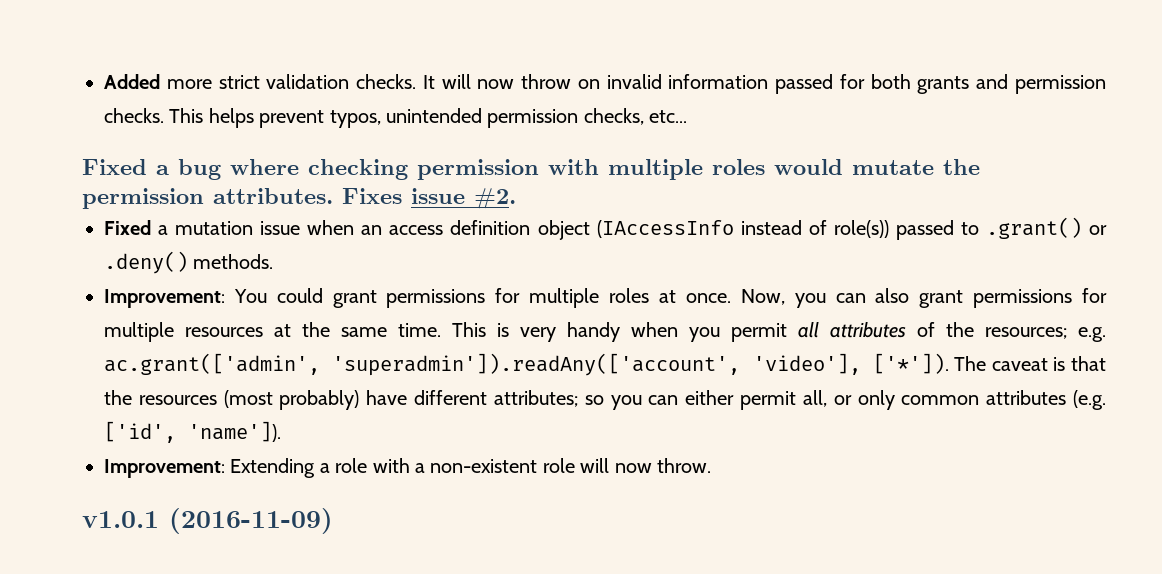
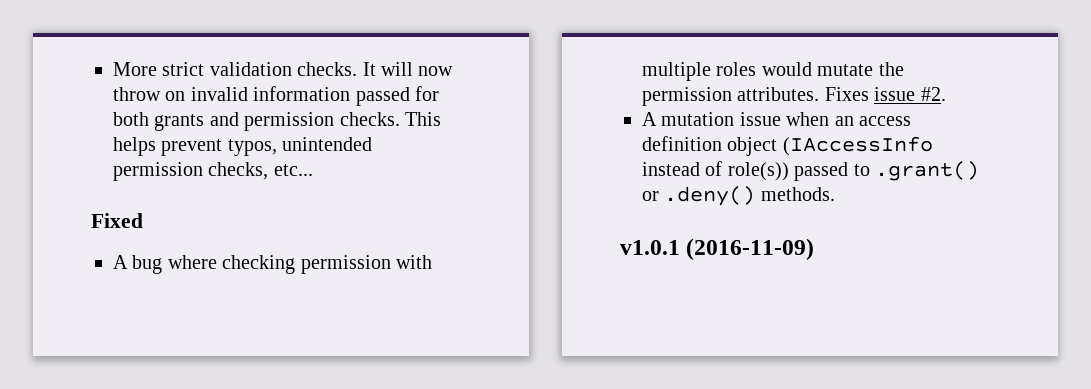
- Added more strict validation checks.
+ More strict validation checks.
- Fixed a bug where checking permission with multiple roles would mutate the permission attributes.
+ Fixed
+ A bug where checking permission with multiple roles would mutate the permission attributes.
- Fixed a mutation issue when an access definition object (IAccessInfo instead of role(s)) passed to .grant() or .deny() methods.
+ A mutation issue when an access definition object (IAccessInfo instead of role(s)) passed to .grant() or .deny() methods.
- Improvement: You could grant permissions for multiple roles at once. Now, you can also grant permissions for multiple resources at the same time. This is very handy when you permit all attributes of the resources; e.g. ac.grant(['admin', 'superadmin']).readAny(['account', 'video'], ['*']). The caveat is that the resources (most probably) have different attributes; so you can either permit all, or only common attributes (e.g. ['id', 'name']).
- Improvement: Extending a role with a non-existent role will now throw.

